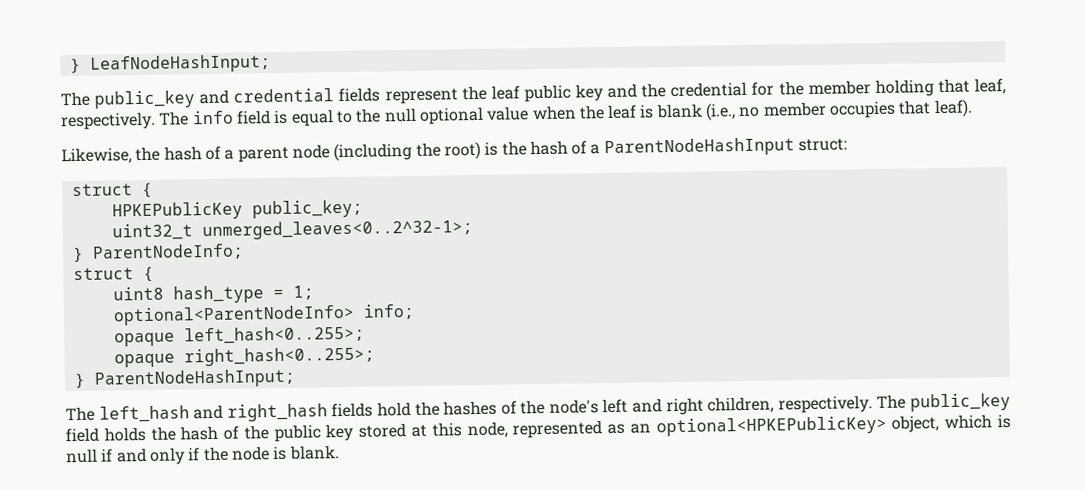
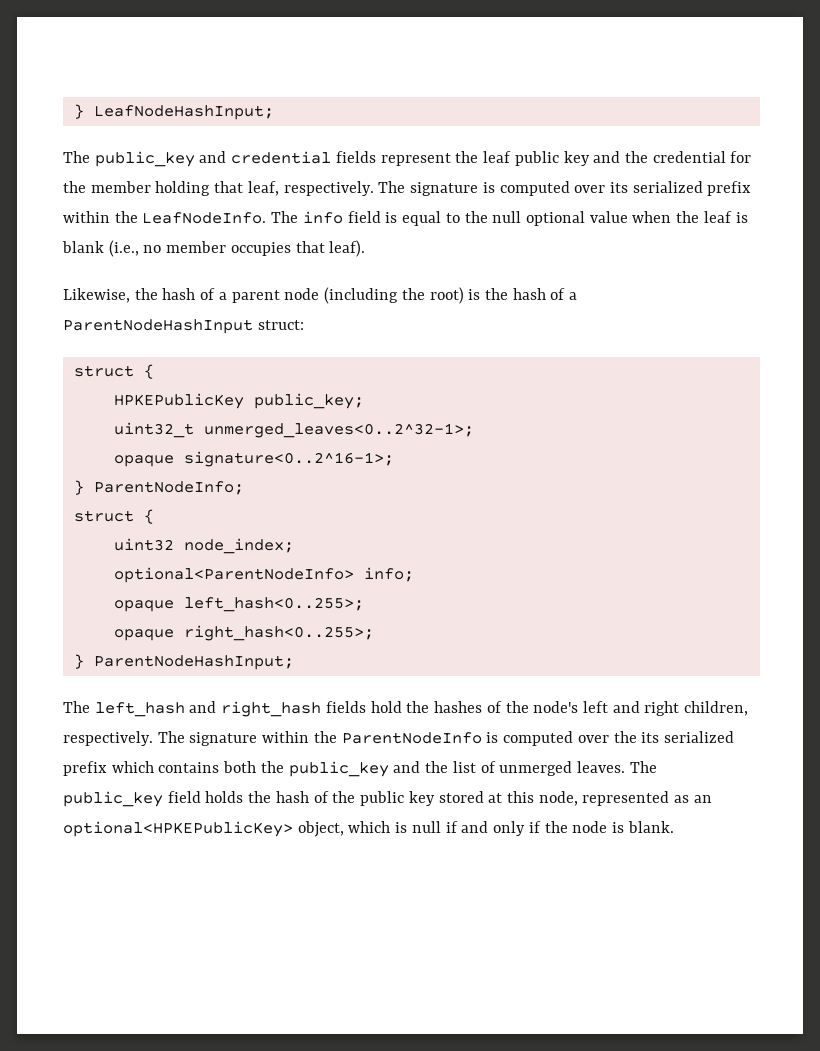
- The info field is equal to the null optional value when the leaf is blank (i.e., no member occupies that leaf).
+ The signature is computed over its serialized prefix within the LeafNodeInfo. The info field is equal to the null optional value when the leaf is blank (i.e., no member occupies that leaf).
+ opaque signature<0..2^16-1>;
- uint8 hash_type = 1;
+ uint32 node_index;
- The public_key field holds the hash of the public key stored at this node, represented as an optional<HPKEPublicKey> object, which is null if and only if the node is blank.
+ The signature within the ParentNodeInfo is computed over the its serialized prefix which contains both the public_key and the list of unmerged leaves. The public_key field holds the hash of the public key stored at this node, represented as an optional<HPKEPublicKey> object, which is null if and only if the node is blank.

